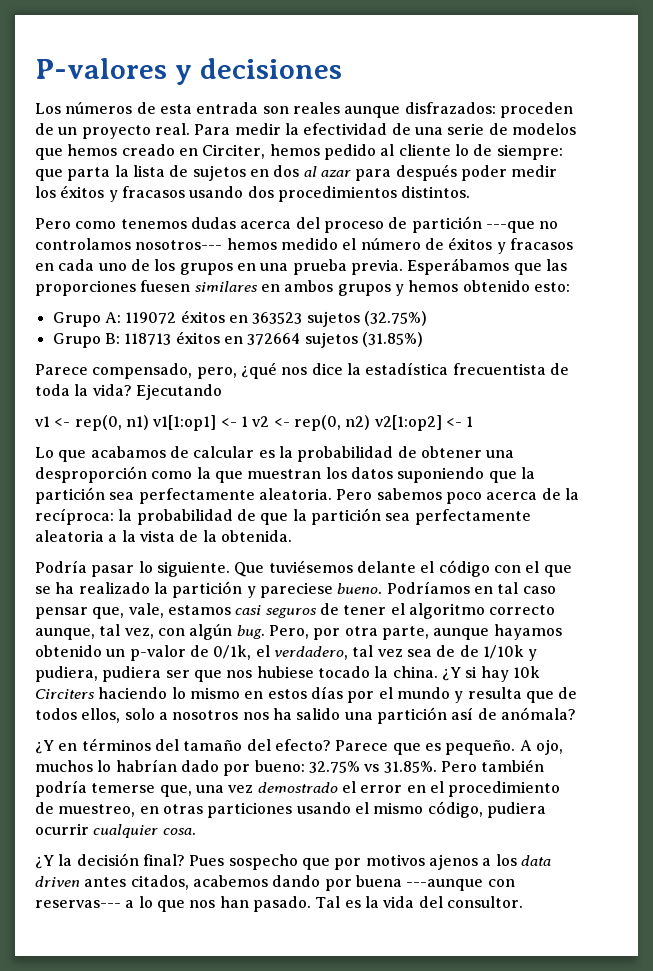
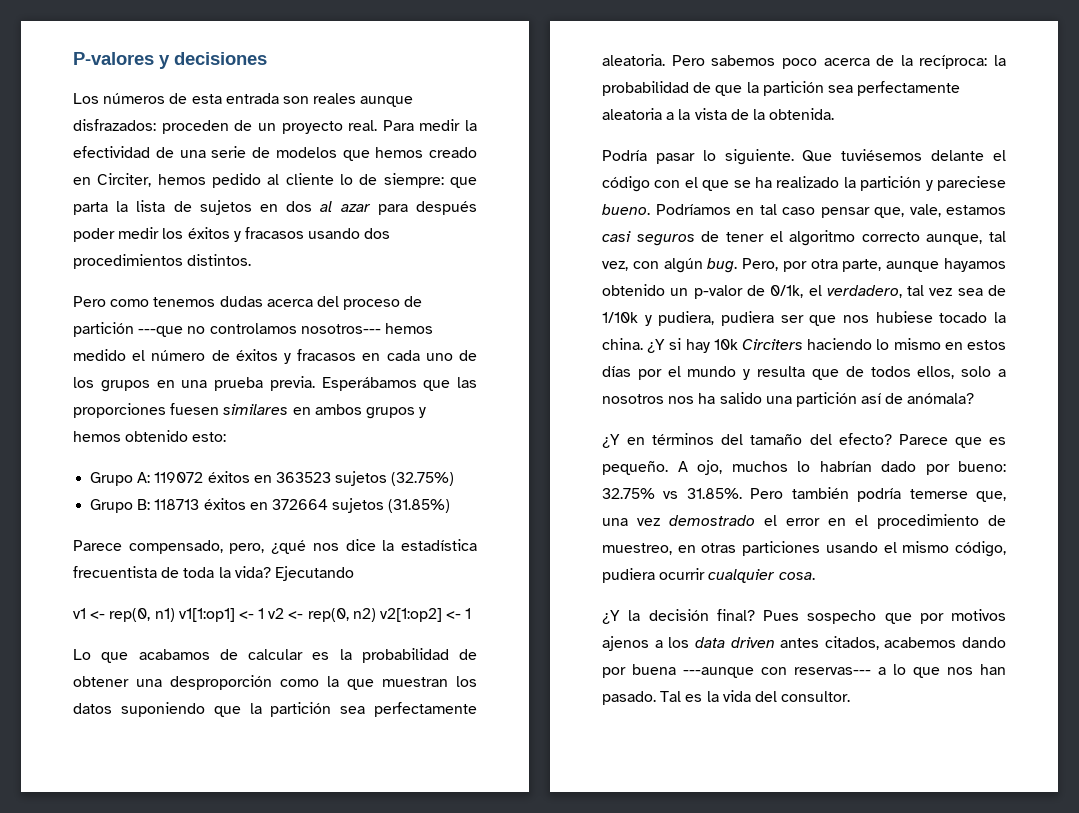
- Pero, por otra parte, aunque hayamos obtenido un p-valor de 0/1k, el verdadero, tal vez sea de de 1/10k y pudiera, pudiera ser que nos hubiese tocado la china.
+ Pero, por otra parte, aunque hayamos obtenido un p-valor de 0/1k, el verdadero, tal vez sea de 1/10k y pudiera, pudiera ser que nos hubiese tocado la china.

